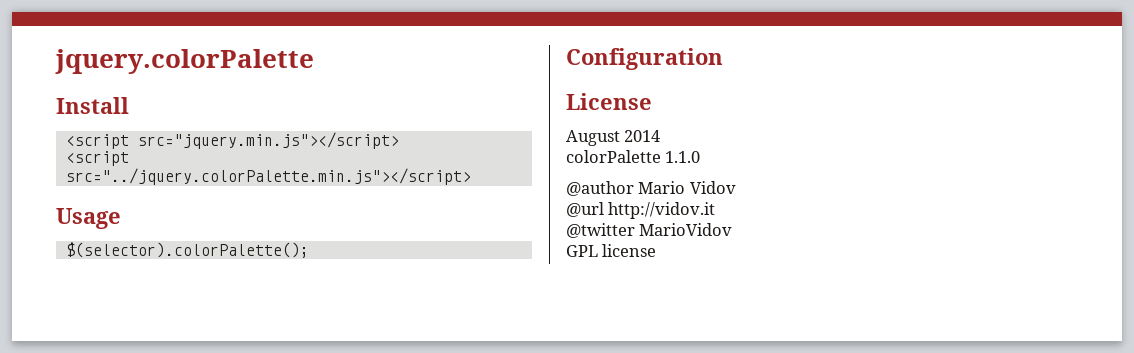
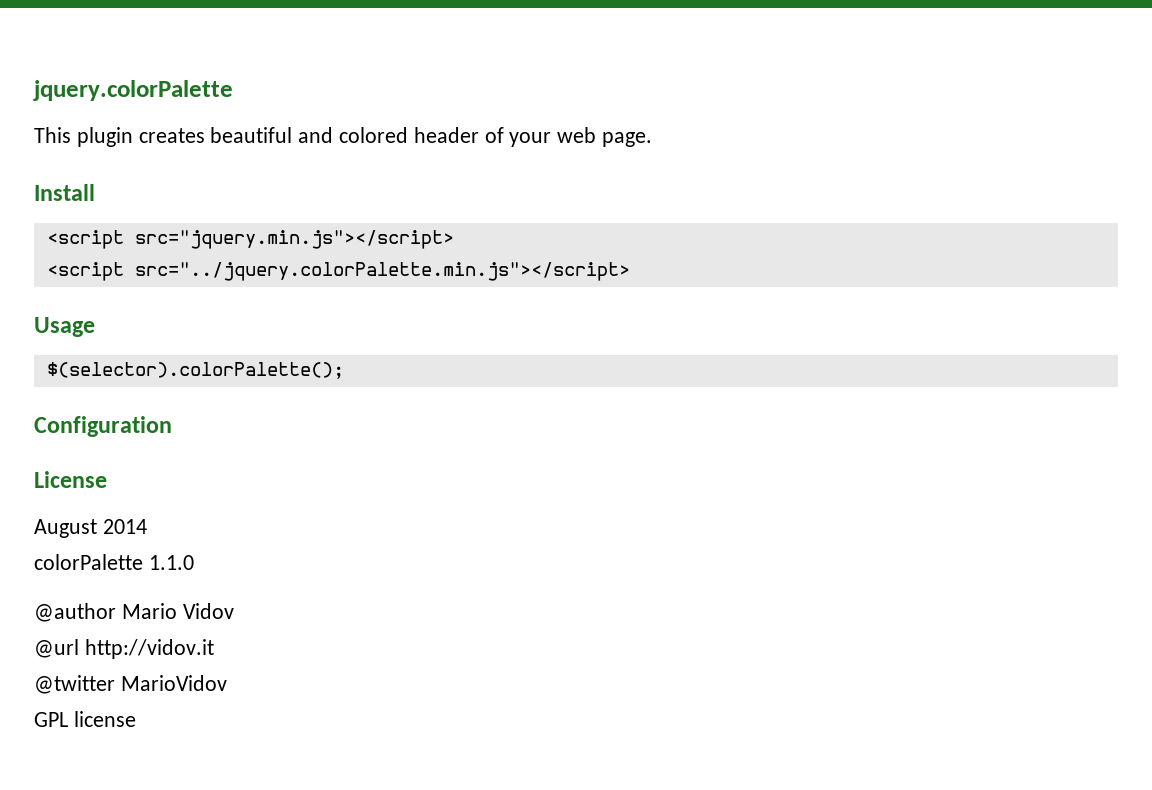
+ This plugin creates beautiful and colored header of your web page.

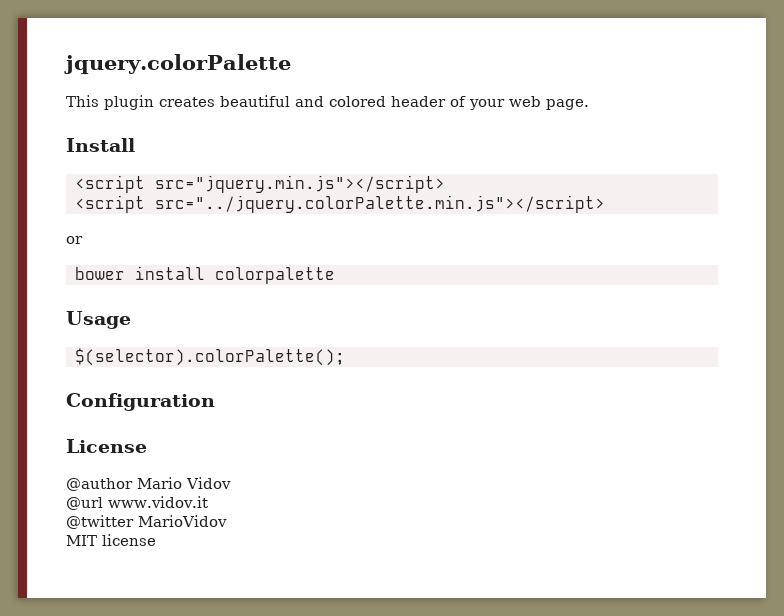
+ or
+ bower install colorpalette
- August 2014
- colorPalette 1.1.0
- @url http://vidov.it
+ @url www.vidov.it
- GPL license
+ MIT license

